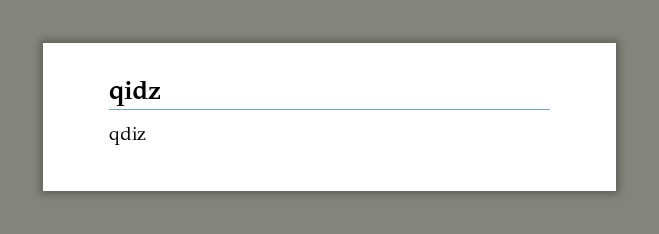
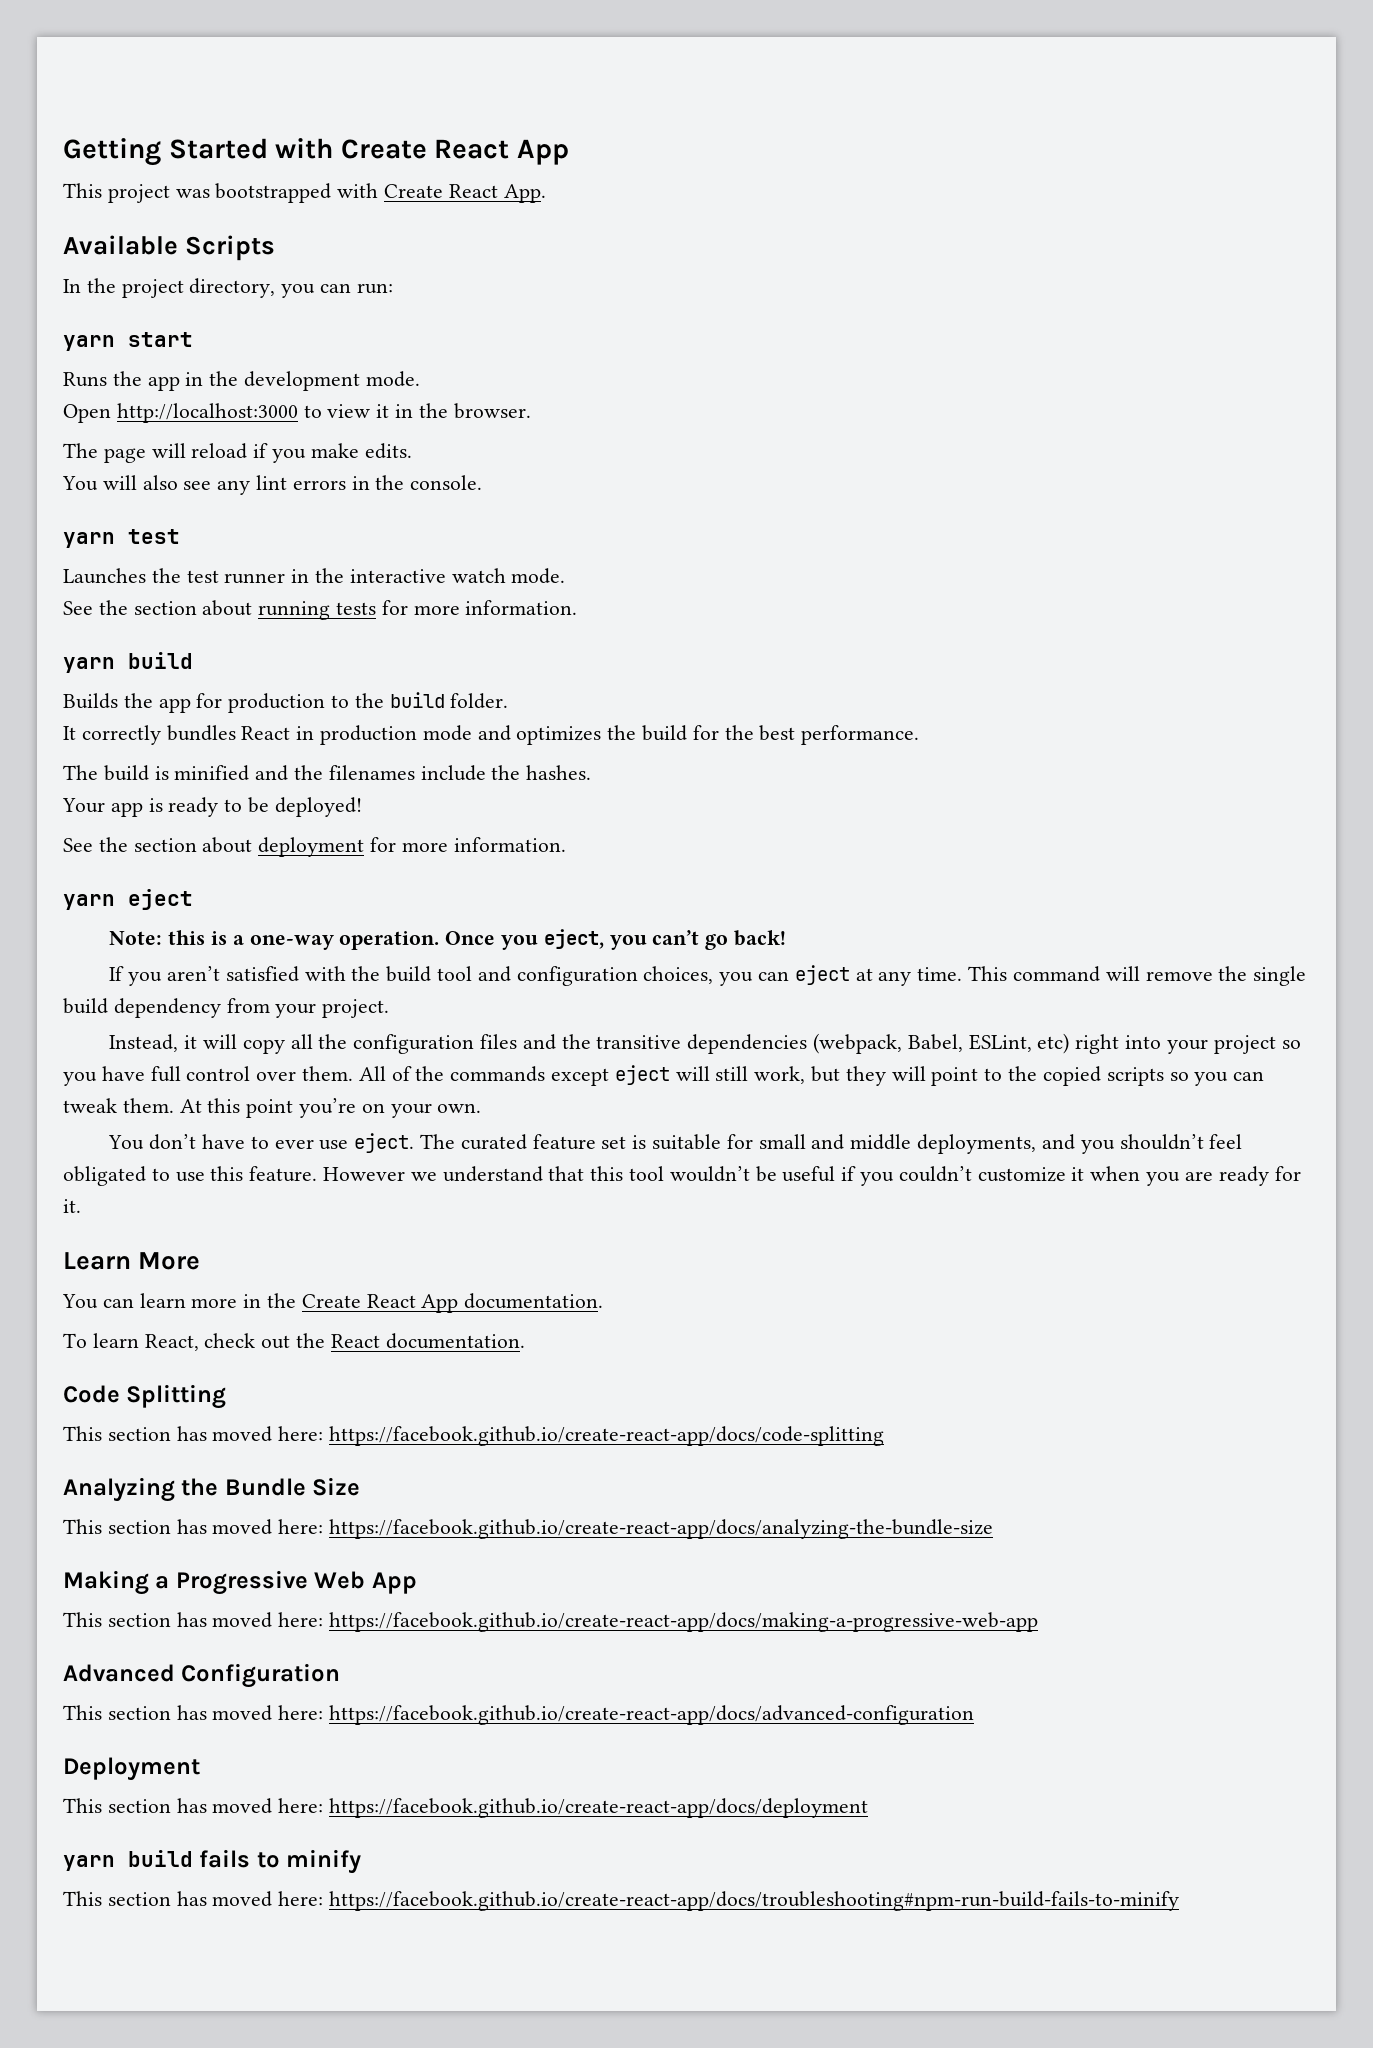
- qidz
- qdiz
+ Getting Started with Create React App
+ This project was bootstrapped with Create React App.
+ Available Scripts
+ In the project directory, you can run:
+ yarn start
+ Runs the app in the development mode.
+ Open http://localhost:3000 to view it in the browser.
+ The page will reload if you make edits.
+ You will also see any lint errors in the console.
+ yarn test
+ Launches the test runner in the interactive watch mode.
+ See the section about running tests for more information.
+ yarn build
+ Builds the app for production to the build folder.
+ It correctly bundles React in production mode and optimizes the build for the best performance.
+ The build is minified and the filenames include the hashes.
+ Your app is ready to be deployed!
+ See the section about deployment for more information.
+ yarn eject
+ Note: this is a one-way operation. Once you eject, you can’t go back!
+ If you aren’t satisfied with the build tool and configuration choices, you can eject at any time. This command will remove the single build dependency from your project.
+ Instead, it will copy all the configuration files and the transitive dependencies (webpack, Babel, ESLint, etc) right into your project so you have full control over them. All of the commands except eject will still work, but they will point to the copied scripts so you can tweak them. At this point you’re on your own.
+ You don’t have to ever use eject. The curated feature set is suitable for small and middle deployments, and you shouldn’t feel obligated to use this feature. However we understand that this tool wouldn’t be useful if you couldn’t customize it when you are ready for it.
+ Learn More
+ You can learn more in the Create React App documentation.
+ To learn React, check out the React documentation.
+ Code Splitting
+ This section has moved here: https://facebook.github.io/create-react-app/docs/code-splitting
+ Analyzing the Bundle Size
+ This section has moved here: https://facebook.github.io/create-react-app/docs/analyzing-the-bundle-size
+ Making a Progressive Web App
+ This section has moved here: https://facebook.github.io/create-react-app/docs/making-a-progressive-web-app
+ Advanced Configuration
+ This section has moved here: https://facebook.github.io/create-react-app/docs/advanced-configuration
+ Deployment
+ This section has moved here: https://facebook.github.io/create-react-app/docs/deployment
+ yarn build fails to minify
+ This section has moved here: https://facebook.github.io/create-react-app/docs/troubleshooting#npm-run-build-fails-to-minify

